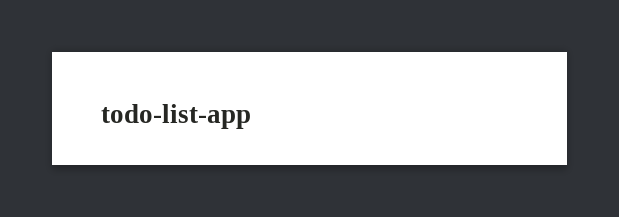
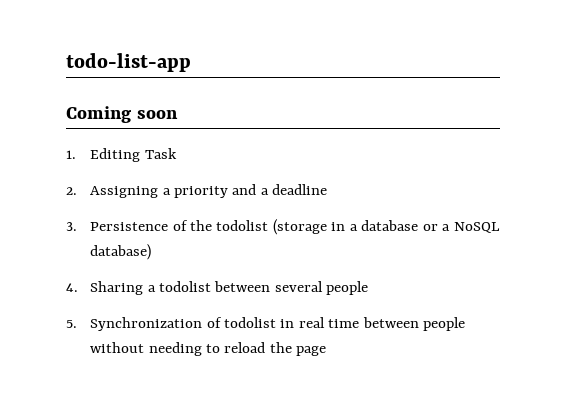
+ Coming soon
+ 1. Editing Task
+ 2. Assigning a priority and a deadline
+ 3. Persistence of the todolist (storage in a database or a NoSQL database)
+ 4. Sharing a todolist between several people
+ 5. Synchronization of todolist in real time between people without needing to reload the page

